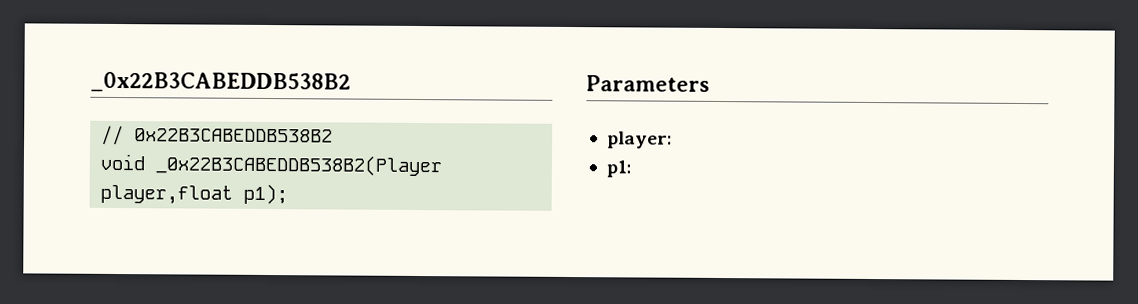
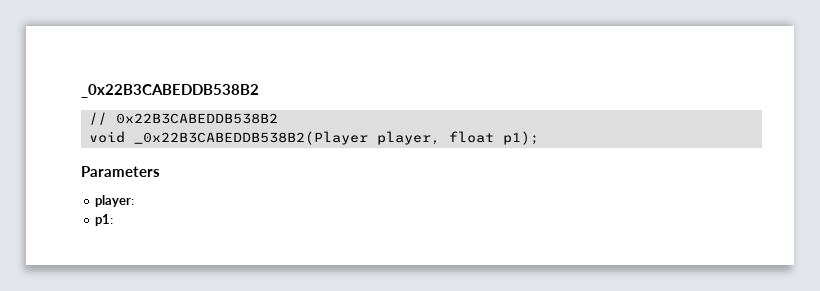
- void _0x22B3CABEDDB538B2(Player player,float p1);
+ void _0x22B3CABEDDB538B2(Player player, float p1);

